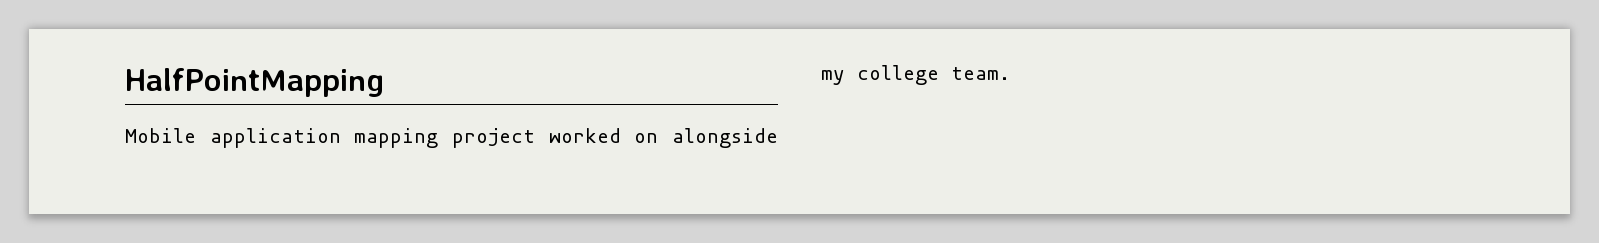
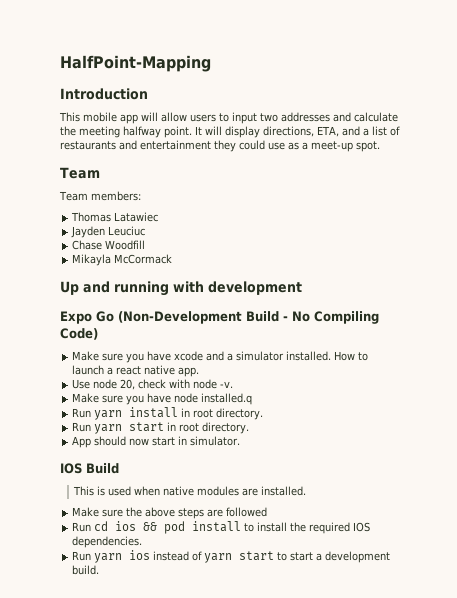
- HalfPointMapping
- Mobile application mapping project worked on alongside my college team.
+ HalfPoint-Mapping
+ Introduction
+ This mobile app will allow users to input two addresses and calculate the meeting halfway point. It will display directions, ETA, and a list of restaurants and entertainment they could use as a meet-up spot.
+ Team
+ Team members:
+ Thomas Latawiec
+ Jayden Leuciuc
+ Chase Woodfill
+ Mikayla McCormack
+ Up and running with development
+ Expo Go (Non-Development Build - No Compiling Code)
+ Make sure you have xcode and a simulator installed. How to launch a react native app.
+ Use node 20, check with node -v.
+ Make sure you have node installed.q
+ Run yarn install in root directory.
+ Run yarn start in root directory.
+ App should now start in simulator.
+ IOS Build
+ This is used when native modules are installed.
+ Make sure the above steps are followed
+ Run cd ios && pod install to install the required IOS dependencies.
+ Run yarn ios instead of yarn start to start a development build.

